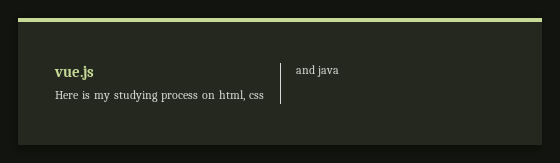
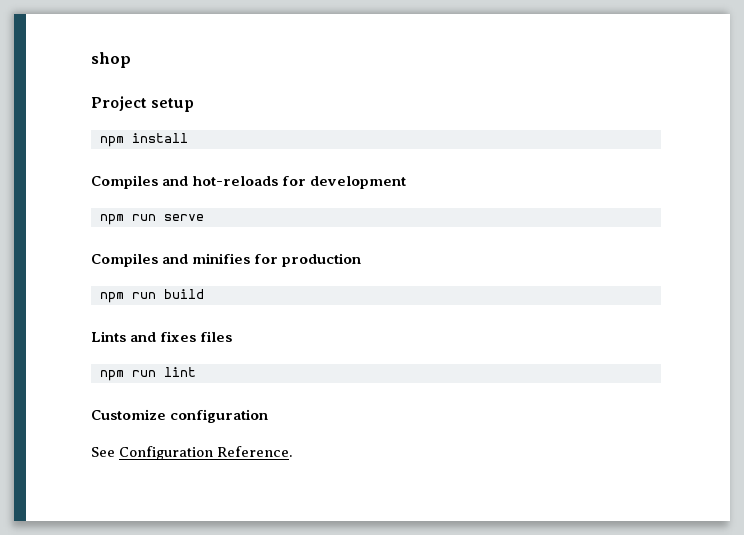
- vue.js
- Here is my studying process on html, css and java
+ shop
+ Project setup
+ npm install
+ Compiles and hot-reloads for development
+ npm run serve
+ Compiles and minifies for production
+ npm run build
+ Lints and fixes files
+ npm run lint
+ Customize configuration
+ See Configuration Reference.

